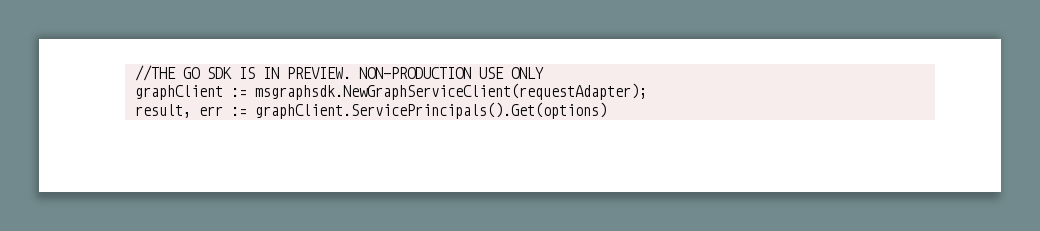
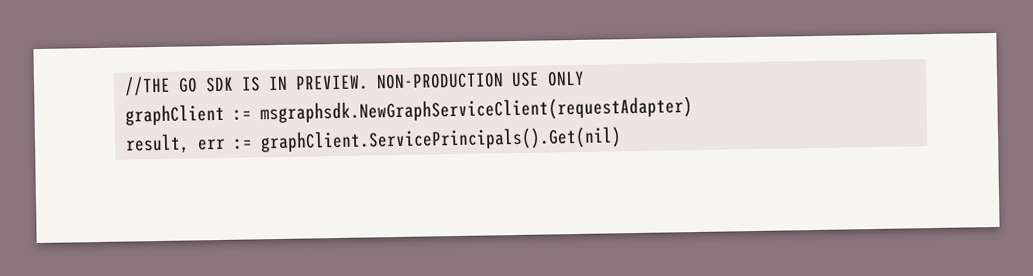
- graphClient := msgraphsdk.NewGraphServiceClient(requestAdapter);
+ graphClient := msgraphsdk.NewGraphServiceClient(requestAdapter)
- result, err := graphClient.ServicePrincipals().Get(options)
+ result, err := graphClient.ServicePrincipals().Get(nil)

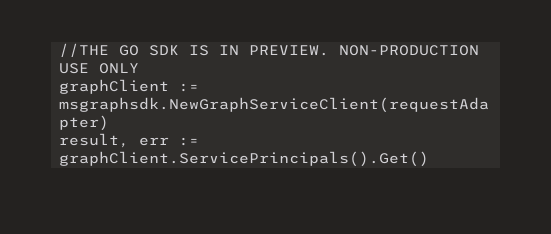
- result, err := graphClient.ServicePrincipals().Get(nil)
+ result, err := graphClient.ServicePrincipals().Get()

